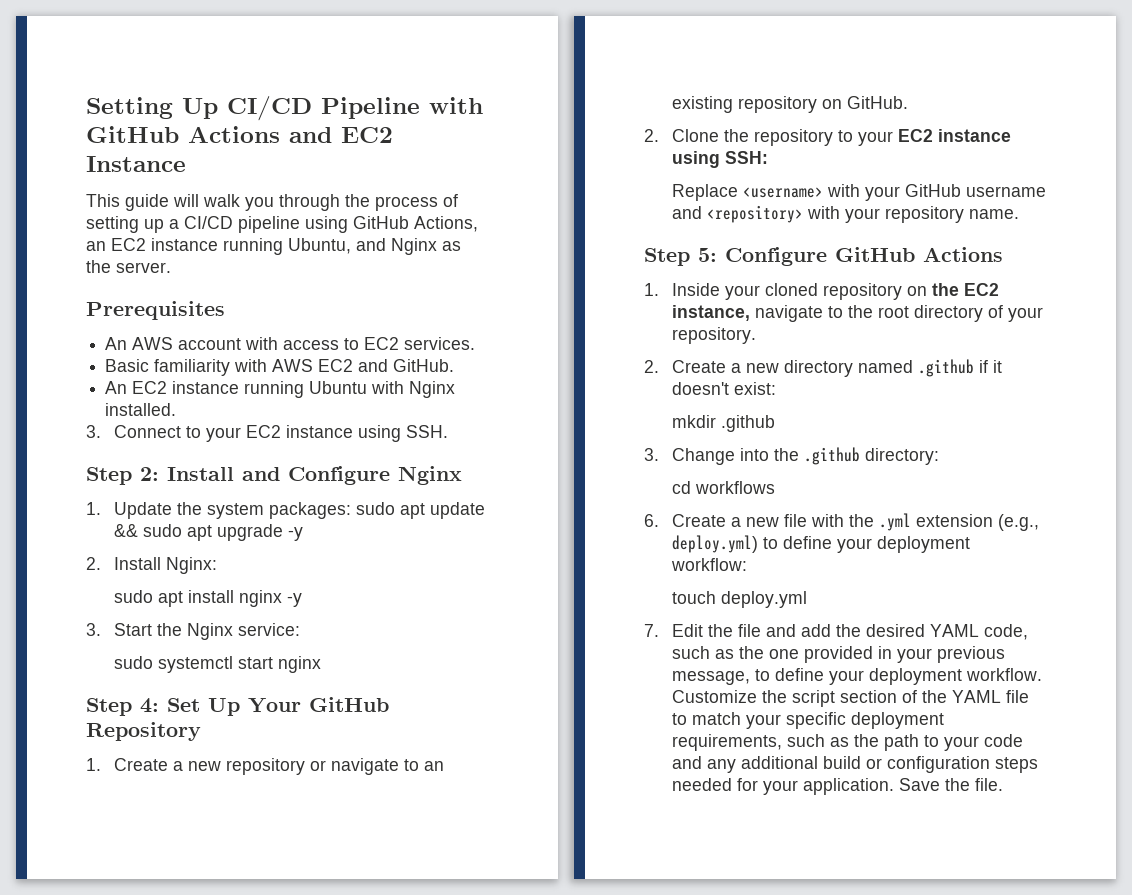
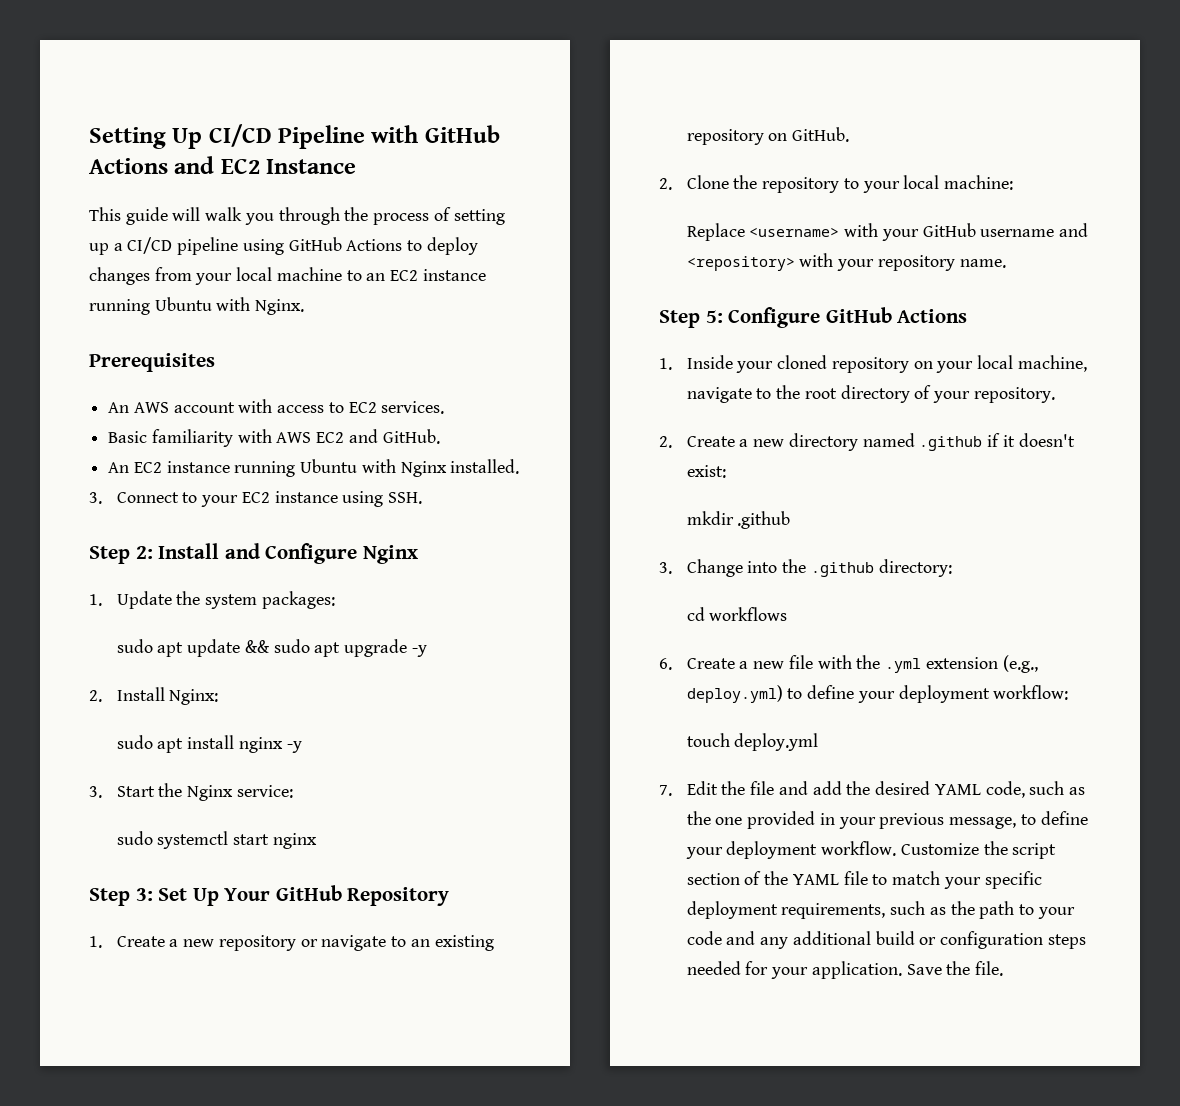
- This guide will walk you through the process of setting up a CI/CD pipeline using GitHub Actions, an EC2 instance running Ubuntu, and Nginx as the server.
+ This guide will walk you through the process of setting up a CI/CD pipeline using GitHub Actions to deploy changes from your local machine to an EC2 instance running Ubuntu with Nginx.
- 1. Update the system packages: sudo apt update && sudo apt upgrade -y
+ 1. Update the system packages:
+ sudo apt update && sudo apt upgrade -y
- Step 4: Set Up Your GitHub Repository
+ Step 3: Set Up Your GitHub Repository
- 2. Clone the repository to your EC2 instance using SSH:
+ 2. Clone the repository to your local machine:
- 1. Inside your cloned repository on the EC2 instance, navigate to the root directory of your repository.
+ 1. Inside your cloned repository on your local machine, navigate to the root directory of your repository.

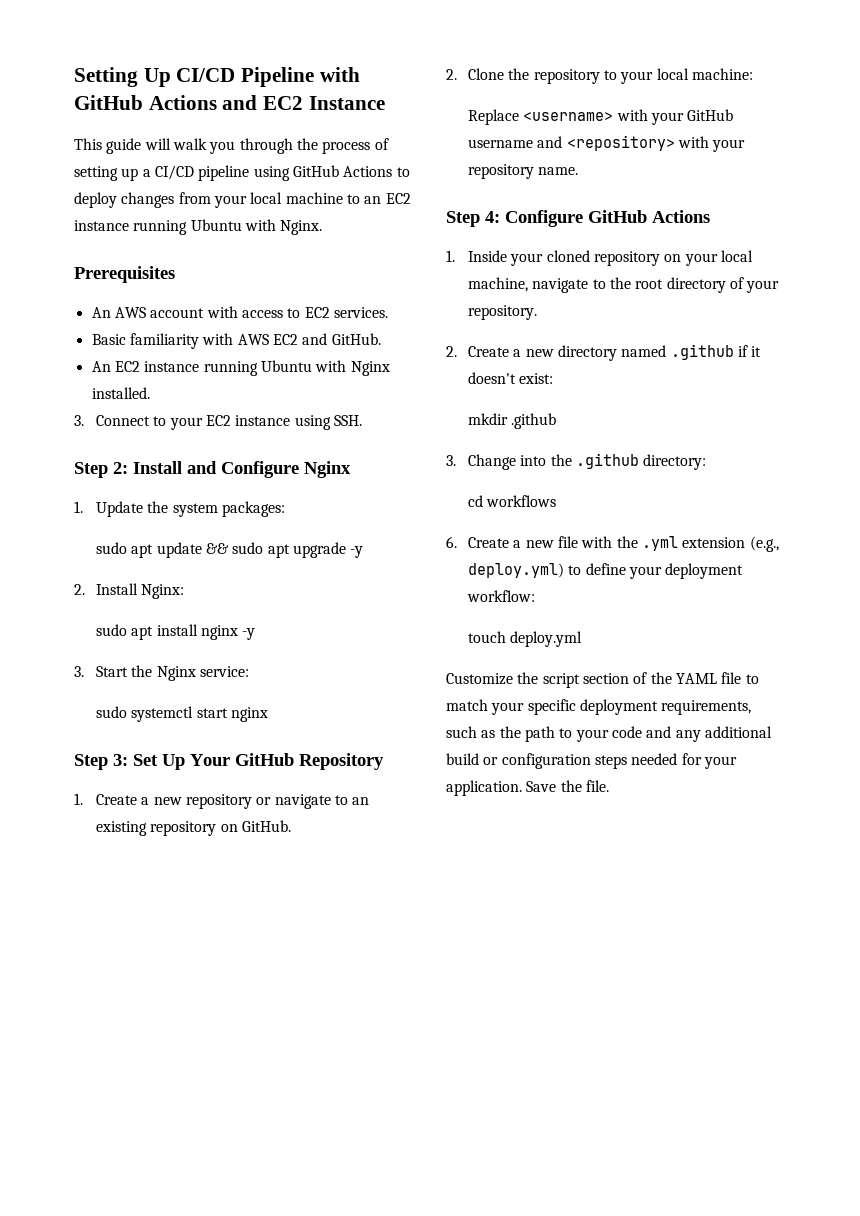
- Step 5: Configure GitHub Actions
+ Step 4: Configure GitHub Actions
- 7. Edit the file and add the desired YAML code, such as the one provided in your previous message, to define your deployment workflow.

